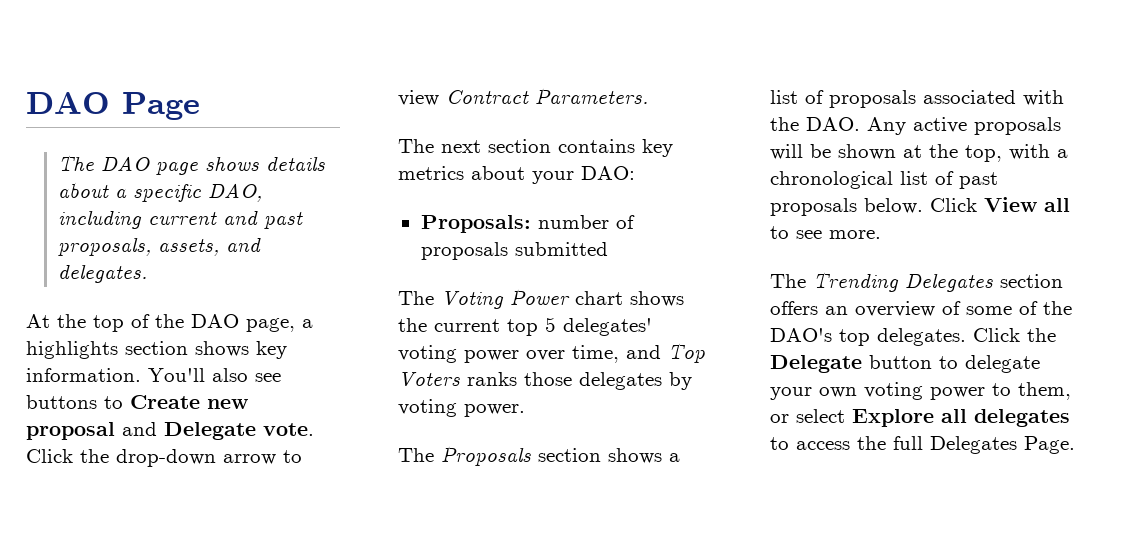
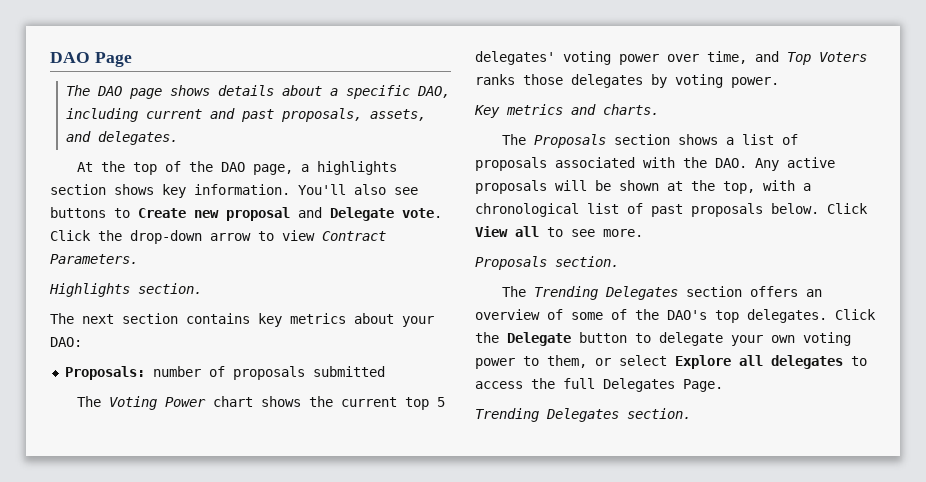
+ Highlights section.
+ Key metrics and charts.
+ Proposals section.
+ Trending Delegates section.

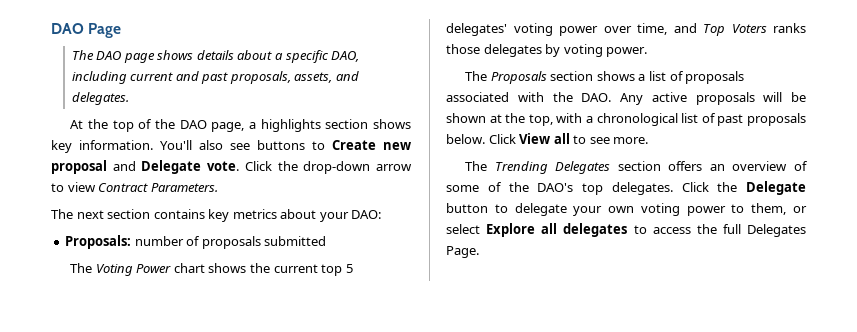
- Highlights section.
- Key metrics and charts.
- Proposals section.
- Trending Delegates section.

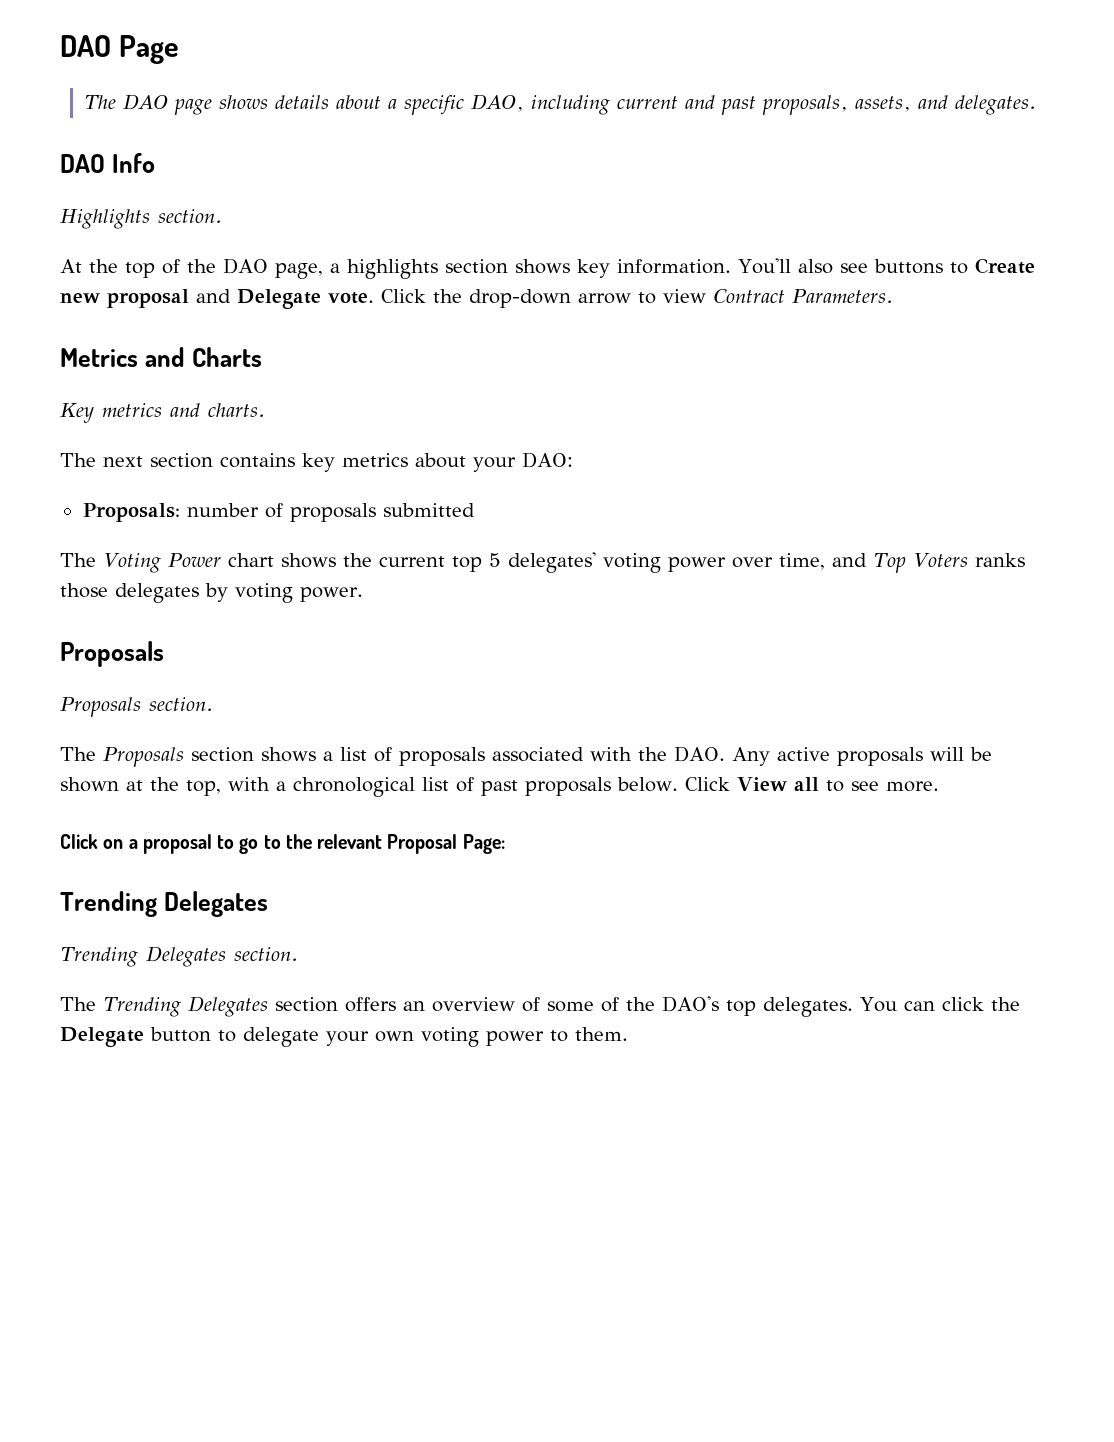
+ DAO Info
+ Highlights section.
+ Metrics and Charts
+ Key metrics and charts.
  The Voting Power chart shows the current top 5 delegates' voting power over time, and Top Voters ranks those delegates by voting power.
+ Proposals
+ Proposals section.
+ Click on a proposal to go to the relevant Proposal Page:
+ Trending Delegates
+ Trending Delegates section.
- Click the Delegate button to delegate your own voting power to them, or select Explore all delegates to access the full Delegates Page.
+ You can click the Delegate button to delegate your own voting power to them.

